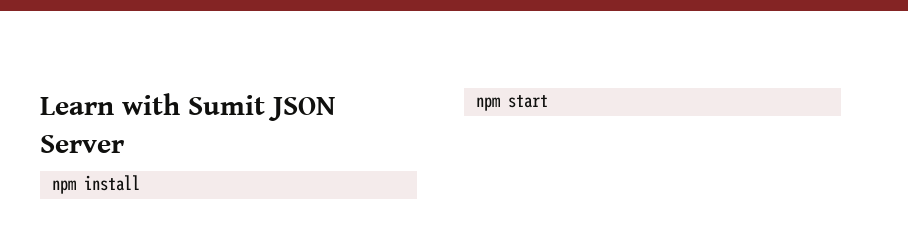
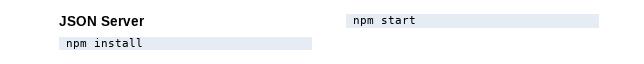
- Learn with Sumit JSON Server
+ JSON Server

